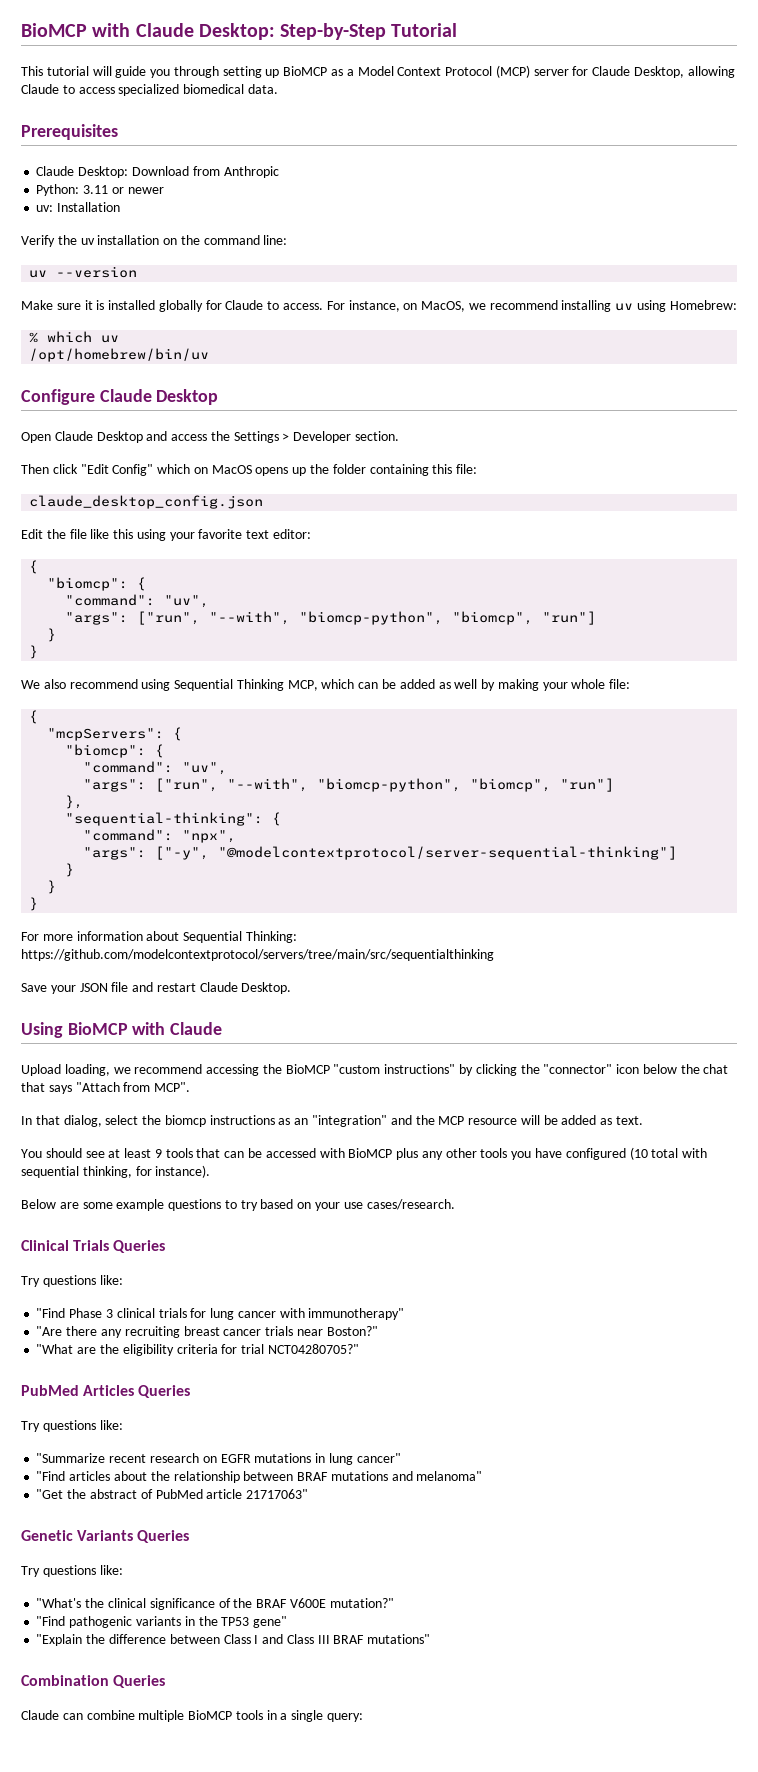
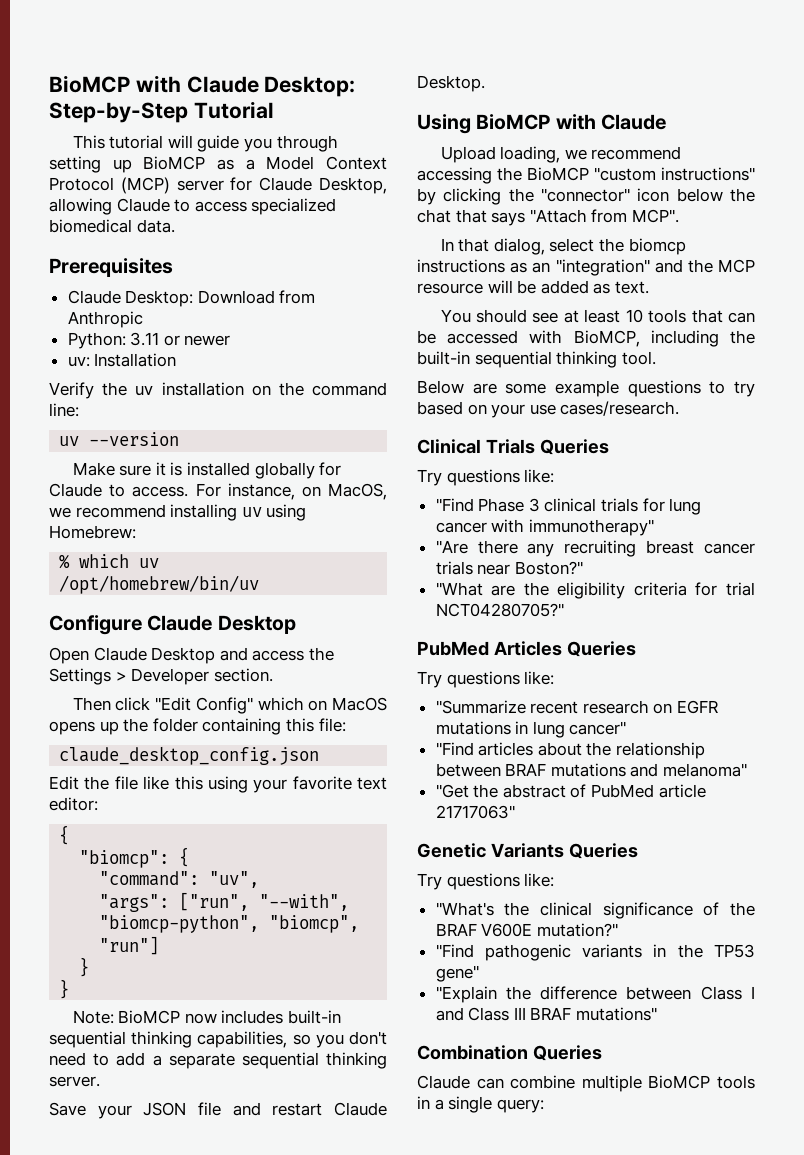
- We also recommend using Sequential Thinking MCP, which can be added as well by making your whole file:
- {
- "mcpServers": {
- "biomcp": {
- "command": "uv",
- "args": ["run", "--with", "biomcp-python", "biomcp", "run"]
- },
- "sequential-thinking": {
- "command": "npx",
- "args": ["-y", "@modelcontextprotocol/server-sequential-thinking"]
- }
- }
- }
- For more information about Sequential Thinking: https://github.com/modelcontextprotocol/servers/tree/main/src/sequentialthinking
+ Note: BioMCP now includes built-in sequential thinking capabilities, so you don't need to add a separate sequential thinking server.
- You should see at least 9 tools that can be accessed with BioMCP plus any other tools you have configured (10 total with sequential thinking, for instance).
+ You should see at least 10 tools that can be accessed with BioMCP, including the built-in sequential thinking tool.

